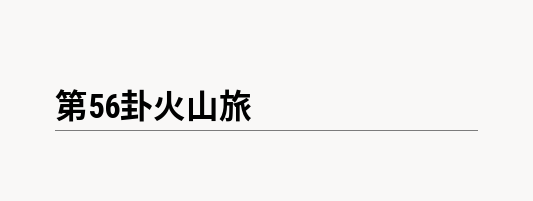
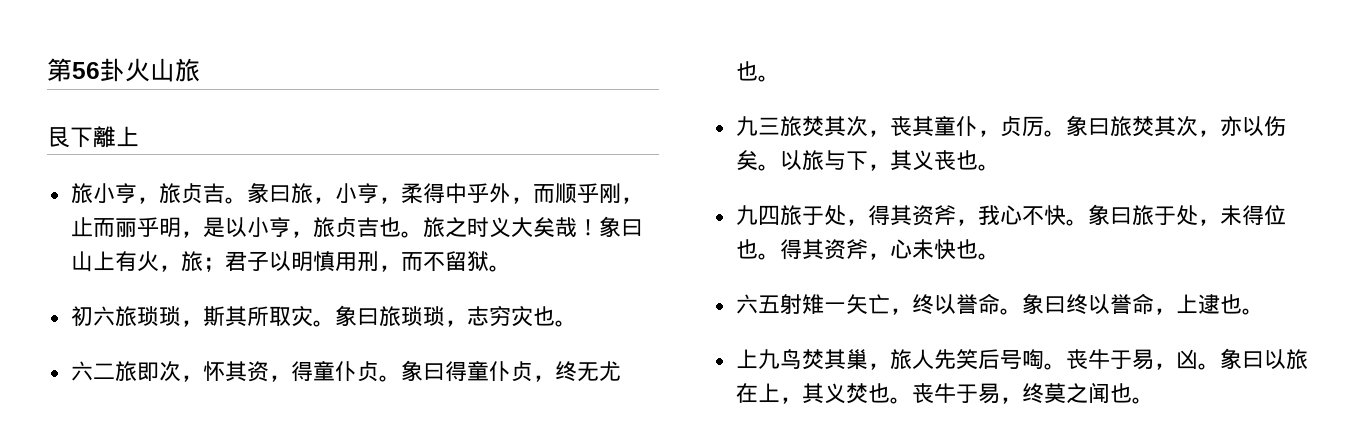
+ 艮下離上
+ 旅小亨，旅贞吉。彖曰旅，小亨，柔得中乎外，而顺乎刚，止而丽乎明，是以小亨，旅贞吉也。旅之时义大矣哉！象曰山上有火，旅；君子以明慎用刑，而不留狱。
+ 初六旅琐琐，斯其所取灾。象曰旅琐琐，志穷灾也。
+ 六二旅即次，怀其资，得童仆贞。象曰得童仆贞，终无尤也。
+ 九三旅焚其次，丧其童仆，贞厉。象曰旅焚其次，亦以伤矣。以旅与下，其义丧也。
+ 九四旅于处，得其资斧，我心不快。象曰旅于处，未得位也。得其资斧，心未快也。
+ 六五射雉一矢亡，终以誉命。象曰终以誉命，上逮也。
+ 上九鸟焚其巢，旅人先笑后号啕。丧牛于易，凶。象曰以旅在上，其义焚也。丧牛于易，终莫之闻也。

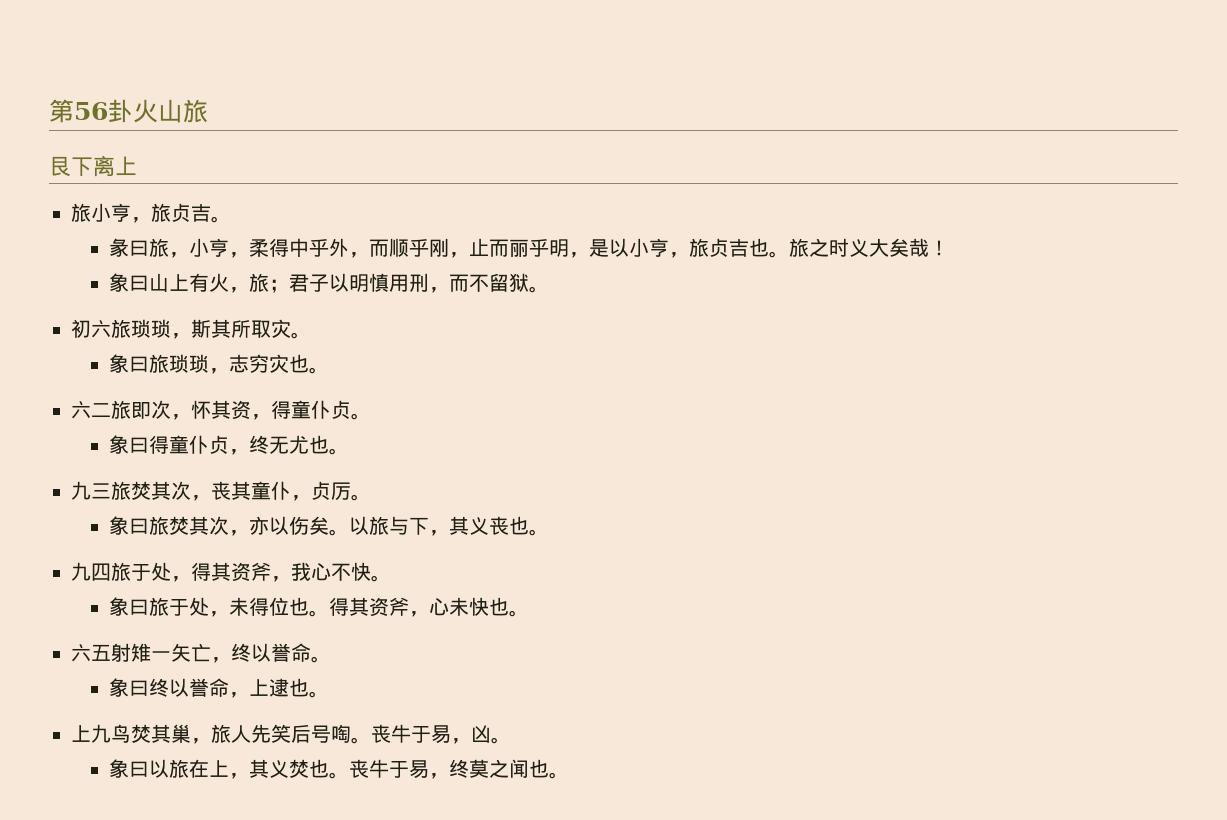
- 艮下離上
+ 艮下离上
- 旅小亨，旅贞吉。彖曰旅，小亨，柔得中乎外，而顺乎刚，止而丽乎明，是以小亨，旅贞吉也。
+ 旅小亨，旅贞吉。
+ 彖曰旅，小亨，柔得中乎外，而顺乎刚，止而丽乎明，是以小亨，旅贞吉也。
- 旅之时义大矣哉！象曰山上有火，旅；君子以明慎用刑，而不留狱。
+ 旅之时义大矣哉！
+ 象曰山上有火，旅；君子以明慎用刑，而不留狱。
- 初六旅琐琐，斯其所取灾。象曰旅琐琐，志穷灾也。
+ 初六旅琐琐，斯其所取灾。
+ 象曰旅琐琐，志穷灾也。
- 六二旅即次，怀其资，得童仆贞。象曰得童仆贞，终无尤也。
+ 六二旅即次，怀其资，得童仆贞。
+ 象曰得童仆贞，终无尤也。
- 九三旅焚其次，丧其童仆，贞厉。象曰旅焚其次，亦以伤矣。
+ 九三旅焚其次，丧其童仆，贞厉。
+ 象曰旅焚其次，亦以伤矣。
- 九四旅于处，得其资斧，我心不快。象曰旅于处，未得位也。
+ 九四旅于处，得其资斧，我心不快。
+ 象曰旅于处，未得位也。
- 六五射雉一矢亡，终以誉命。象曰终以誉命，上逮也。
+ 六五射雉一矢亡，终以誉命。
+ 象曰终以誉命，上逮也。
- 丧牛于易，凶。象曰以旅在上，其义焚也。
+ 丧牛于易，凶。
+ 象曰以旅在上，其义焚也。

